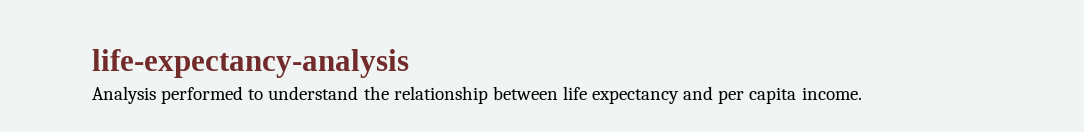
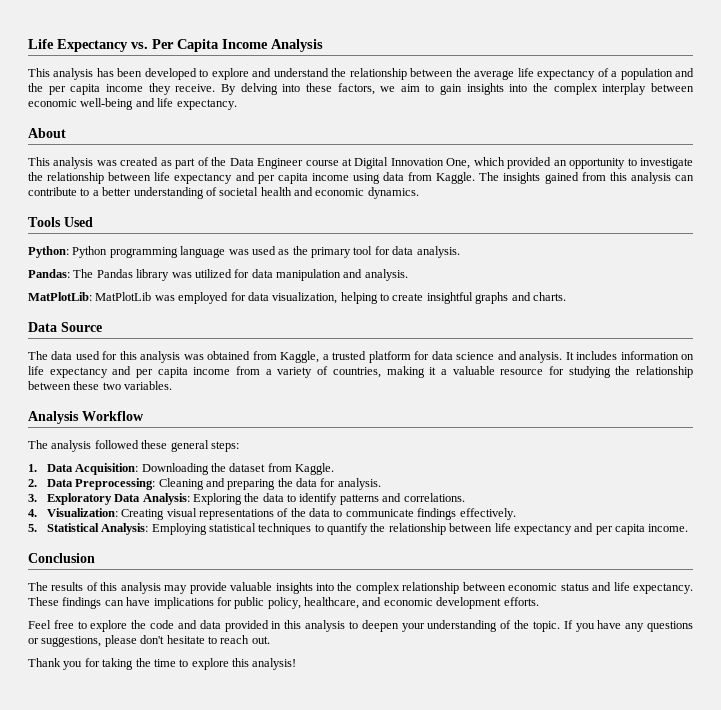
- life-expectancy-analysis
- Analysis performed to understand the relationship between life expectancy and per capita income.
+ Life Expectancy vs. Per Capita Income Analysis
+ This analysis has been developed to explore and understand the relationship between the average life expectancy of a population and the per capita income they receive. By delving into these factors, we aim to gain insights into the complex interplay between economic well-being and life expectancy.
+ About
+ This analysis was created as part of the Data Engineer course at Digital Innovation One, which provided an opportunity to investigate the relationship between life expectancy and per capita income using data from Kaggle. The insights gained from this analysis can contribute to a better understanding of societal health and economic dynamics.
+ Tools Used
+ Python: Python programming language was used as the primary tool for data analysis.
+ Pandas: The Pandas library was utilized for data manipulation and analysis.
+ MatPlotLib: MatPlotLib was employed for data visualization, helping to create insightful graphs and charts.
+ Data Source
+ The data used for this analysis was obtained from Kaggle, a trusted platform for data science and analysis. It includes information on life expectancy and per capita income from a variety of countries, making it a valuable resource for studying the relationship between these two variables.
+ Analysis Workflow
+ The analysis followed these general steps:
+ 1. Data Acquisition: Downloading the dataset from Kaggle.
+ 2. Data Preprocessing: Cleaning and preparing the data for analysis.
+ 3. Exploratory Data Analysis: Exploring the data to identify patterns and correlations.
+ 4. Visualization: Creating visual representations of the data to communicate findings effectively.
+ 5. Statistical Analysis: Employing statistical techniques to quantify the relationship between life expectancy and per capita income.
+ Conclusion
+ The results of this analysis may provide valuable insights into the complex relationship between economic status and life expectancy. These findings can have implications for public policy, healthcare, and economic development efforts.
+ Feel free to explore the code and data provided in this analysis to deepen your understanding of the topic. If you have any questions or suggestions, please don't hesitate to reach out.
+ Thank you for taking the time to explore this analysis!

